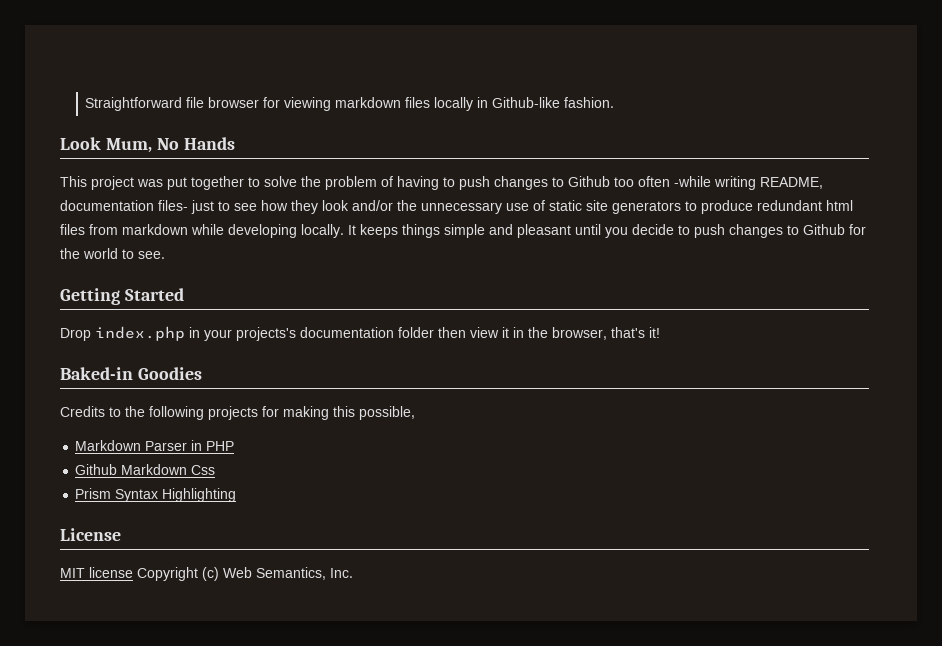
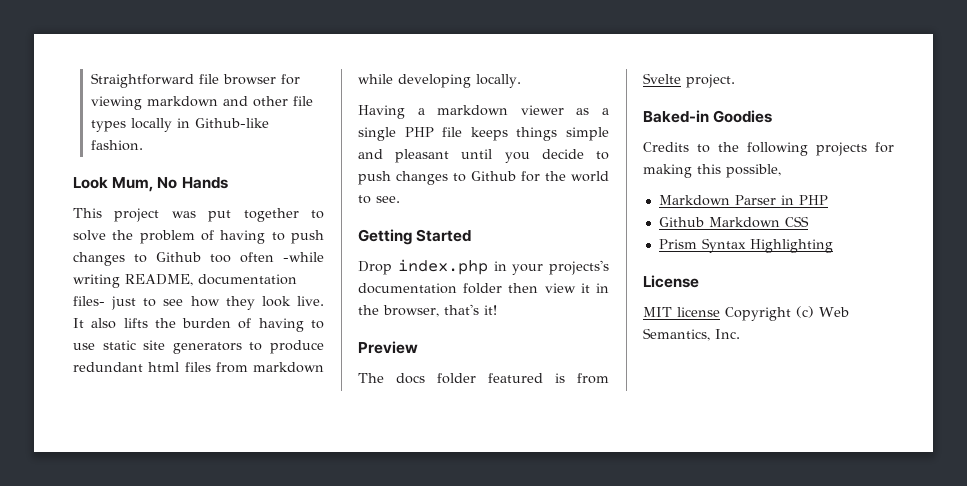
- Straightforward file browser for viewing markdown files locally in Github-like fashion.
+ Straightforward file browser for viewing markdown and other file types locally in Github-like fashion.
- This project was put together to solve the problem of having to push changes to Github too often -while writing README, documentation files- just to see how they look and/or the unnecessary use of static site generators to produce redundant html files from markdown while developing locally. It keeps things simple and pleasant until you decide to push changes to Github for the world to see.
+ This project was put together to solve the problem of having to push changes to Github too often -while writing README, documentation files- just to see how they look live. It also lifts the burden of having to use static site generators to produce redundant html files from markdown while developing locally.
+ Having a markdown viewer as a single PHP file keeps things simple and pleasant until you decide to push changes to Github for the world to see.
+ Preview
+ The docs folder featured is from Svelte project.
- Github Markdown Css
+ Github Markdown CSS

